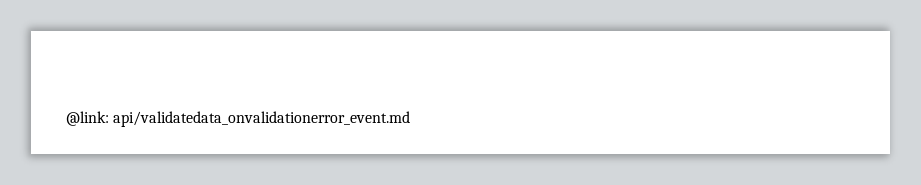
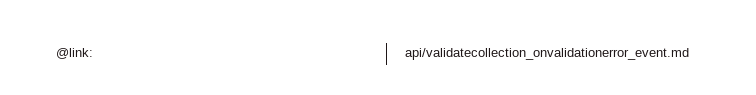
- @link: api/validatedata_onvalidationerror_event.md
+ @link: api/validatecollection_onvalidationerror_event.md

